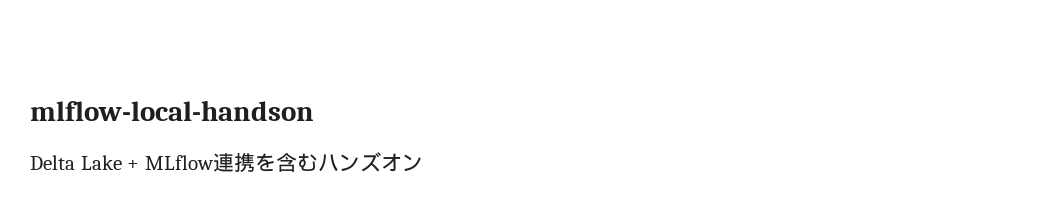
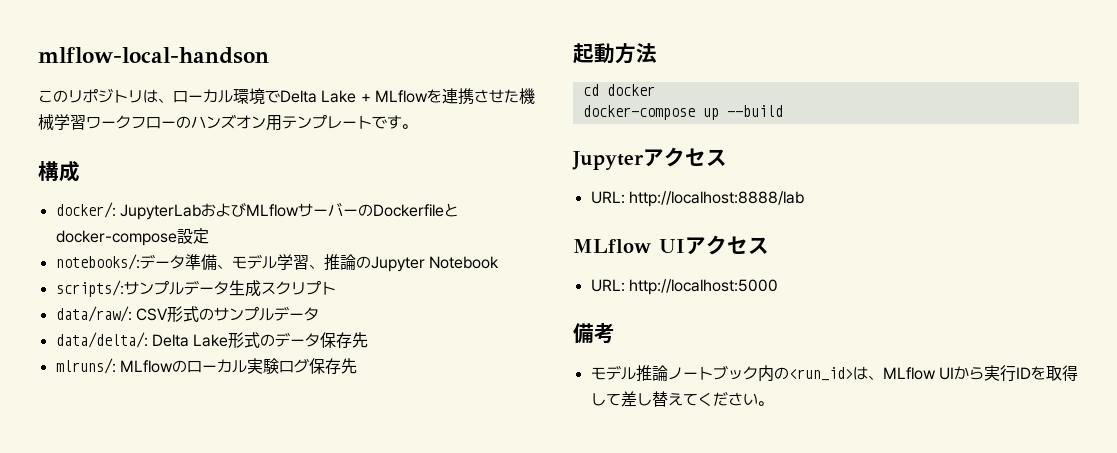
- Delta Lake + MLflow連携を含むハンズオン
+ このリポジトリは、ローカル環境でDelta Lake + MLflowを連携させた機械学習ワークフローのハンズオン用テンプレートです。
+ 構成
+ docker/: JupyterLabおよびMLflowサーバーのDockerfileとdocker-compose設定
+ notebooks/:データ準備、モデル学習、推論のJupyter Notebook
+ scripts/:サンプルデータ生成スクリプト
+ data/raw/: CSV形式のサンプルデータ
+ data/delta/: Delta Lake形式のデータ保存先
+ mlruns/: MLflowのローカル実験ログ保存先
+ 起動方法
+ cd docker
+ docker-compose up --build
+ Jupyterアクセス
+ URL: http://localhost:8888/lab
+ MLflow UIアクセス
+ URL: http://localhost:5000
+ 備考
+ モデル推論ノートブック内の<run_id>は、MLflow UIから実行IDを取得して差し替えてください。

